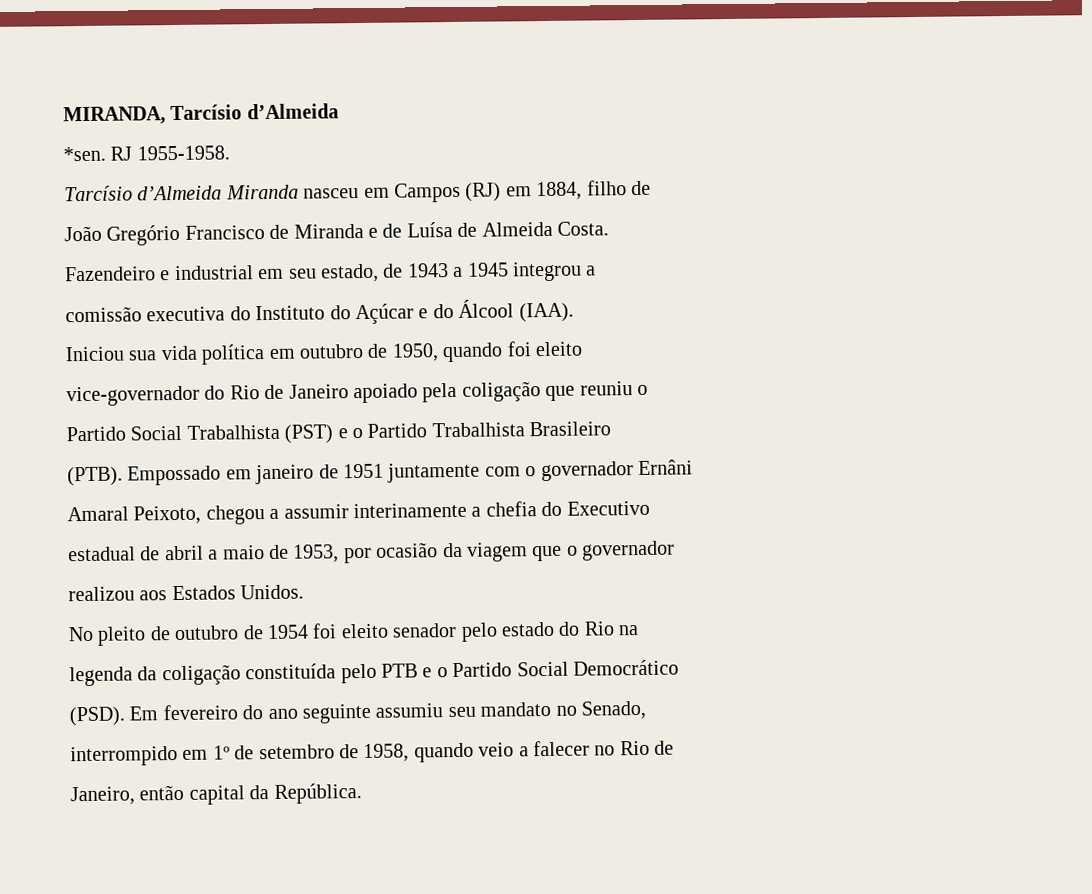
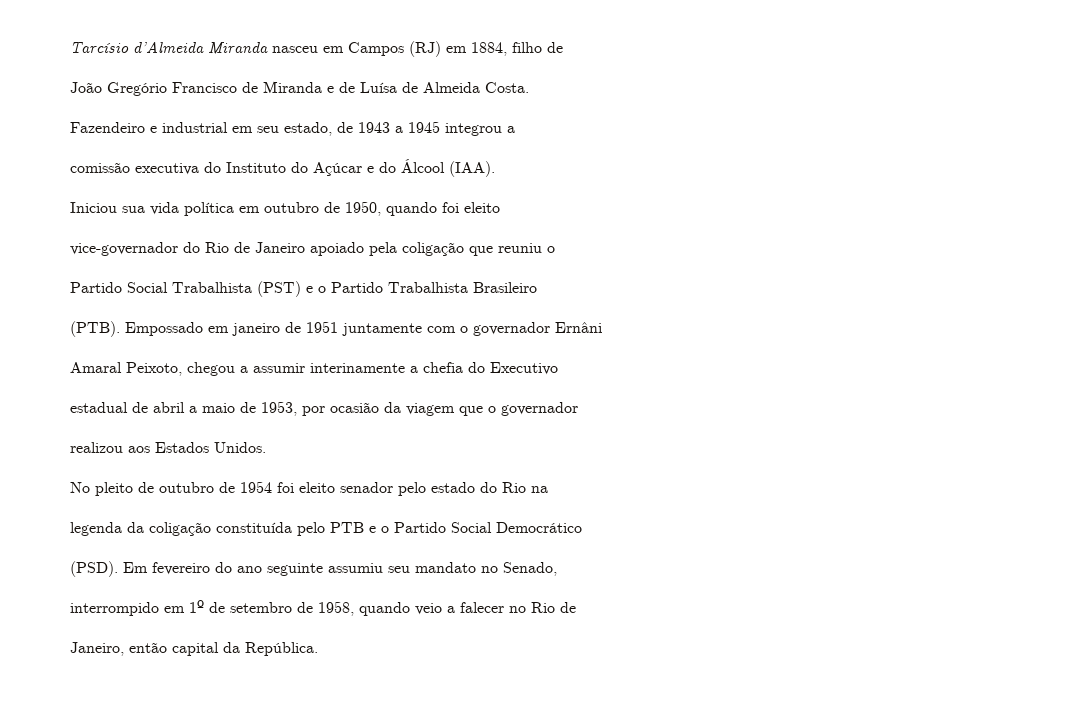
- MIRANDA, Tarcísio d’Almeida
- *sen. RJ 1955-1958.

